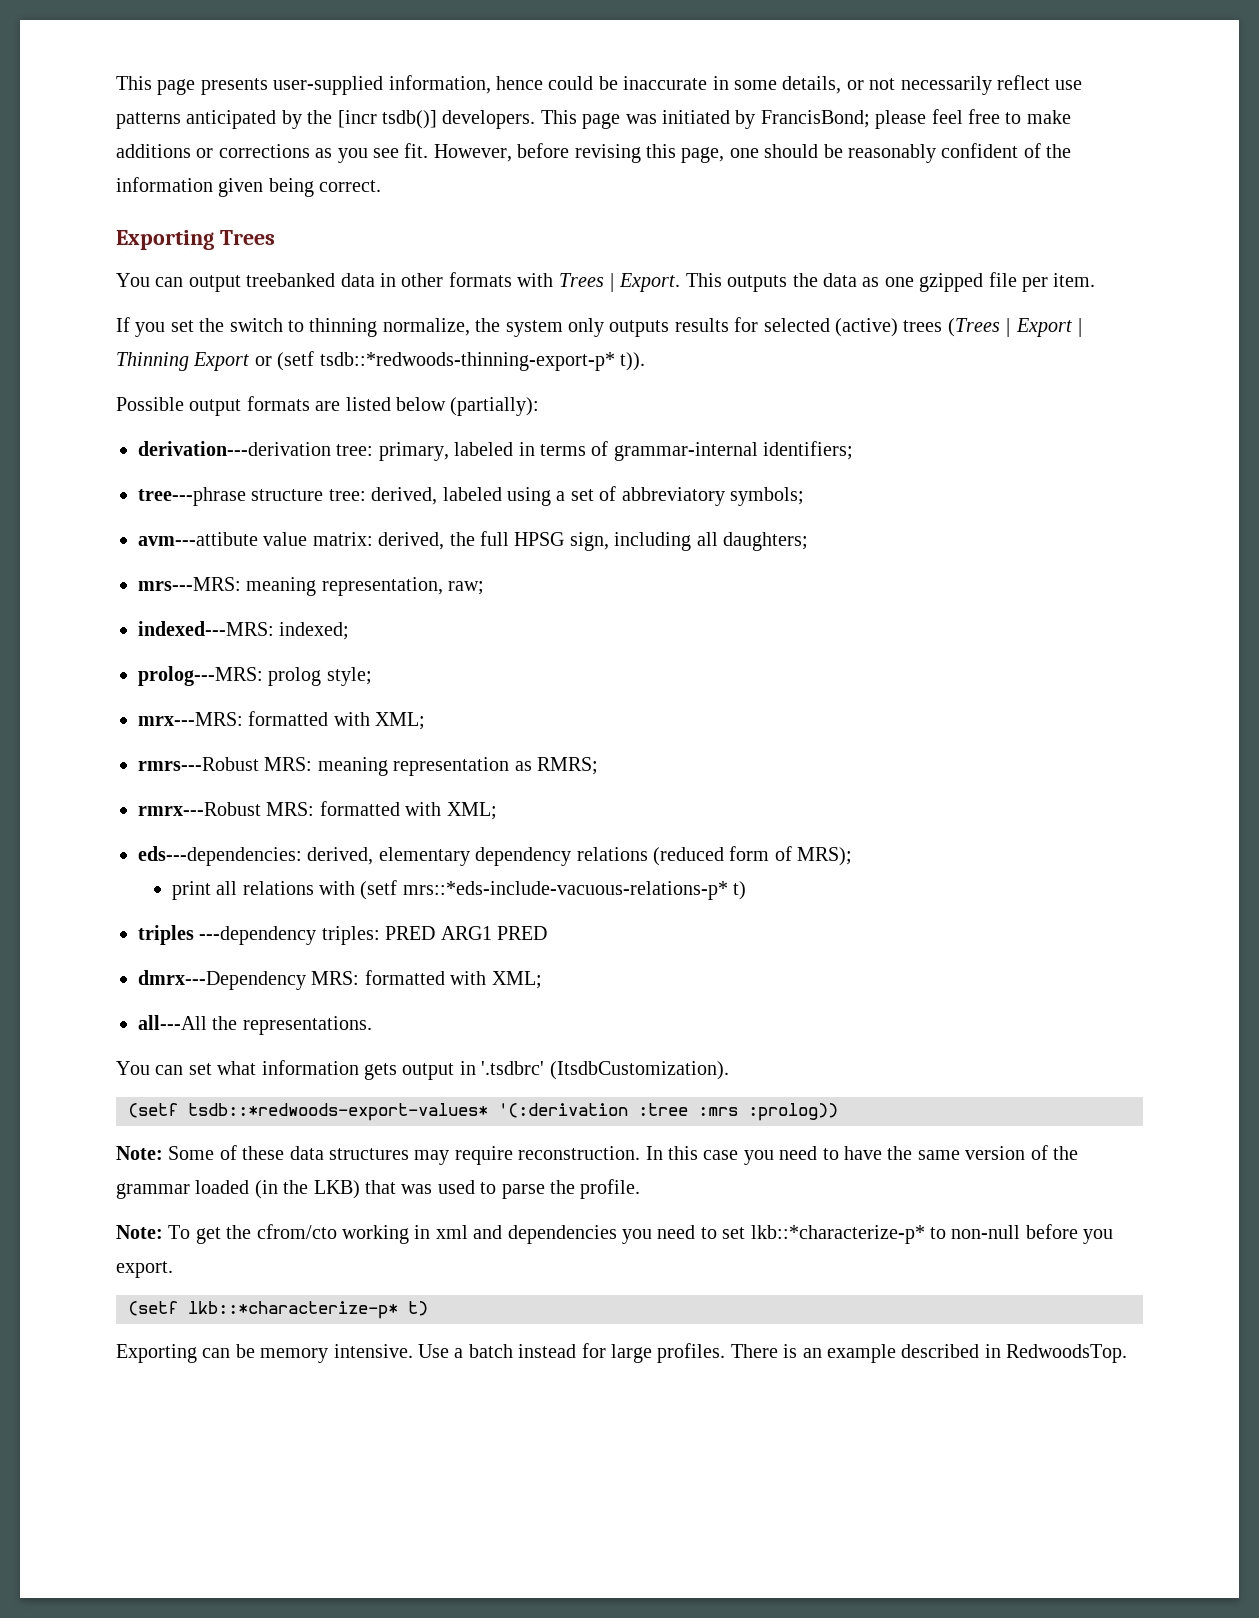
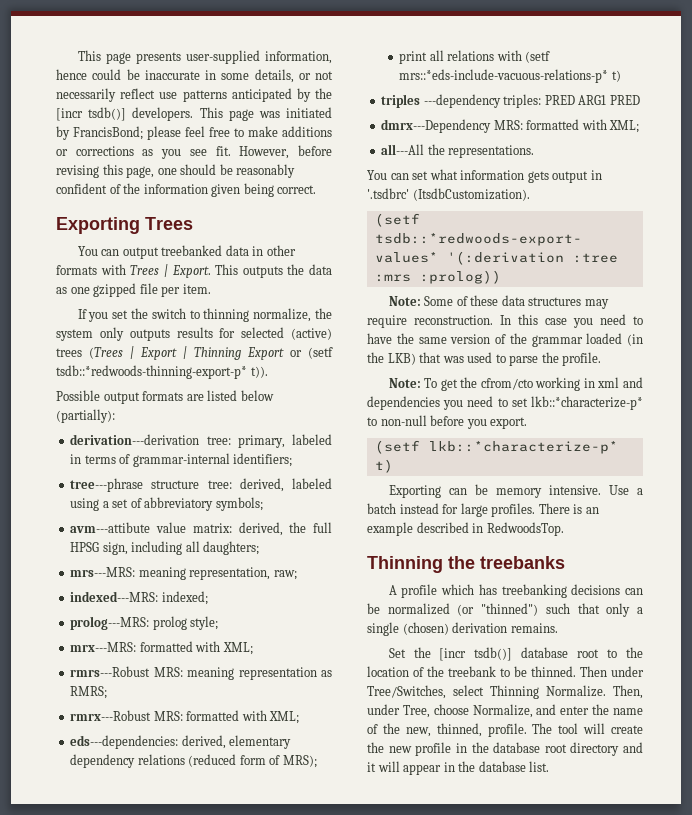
+ Thinning the treebanks
+ A profile which has treebanking decisions can be normalized (or "thinned") such that only a single (chosen) derivation remains.
+ Set the [incr tsdb()] database root to the location of the treebank to be thinned. Then under Tree/Switches, select Thinning Normalize. Then, under Tree, choose Normalize, and enter the name of the new, thinned, profile. The tool will create the new profile in the database root directory and it will appear in the database list.

